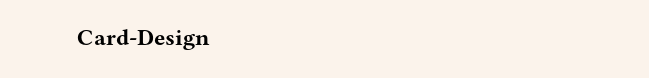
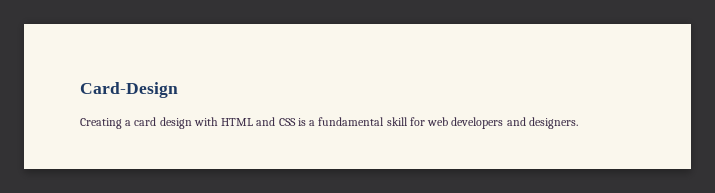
+ Creating a card design with HTML and CSS is a fundamental skill for web developers and designers.

